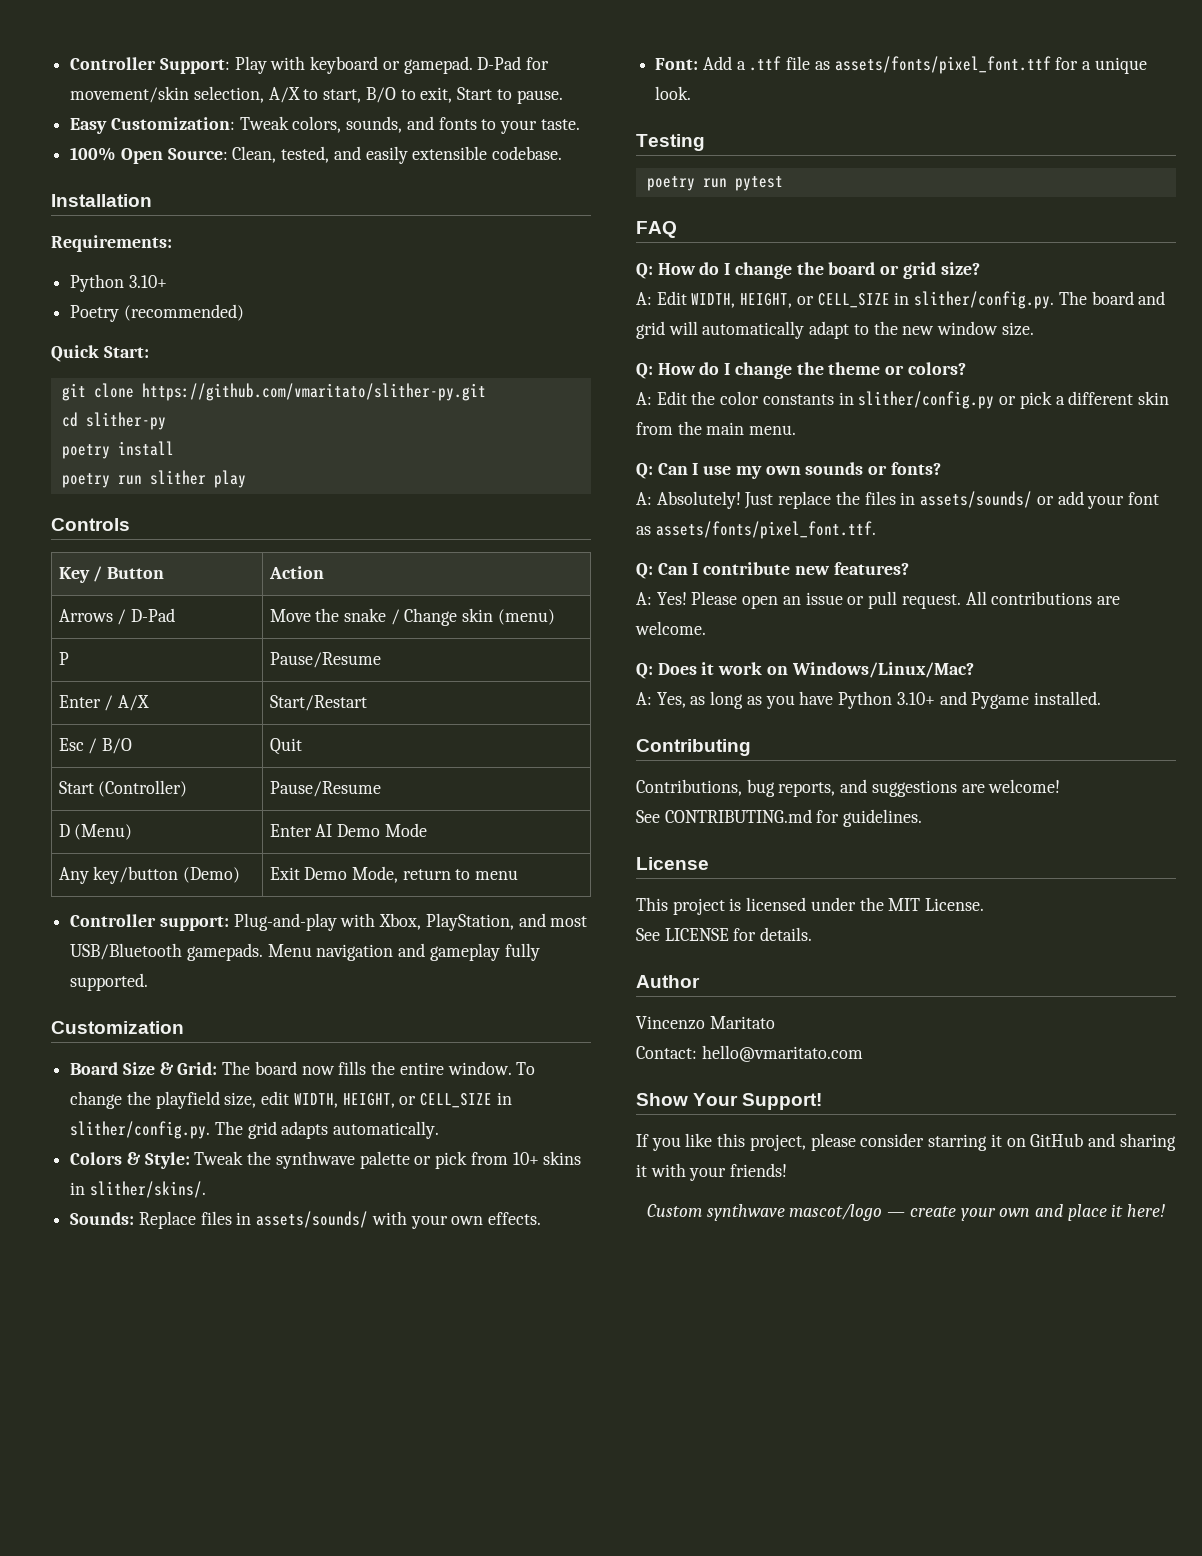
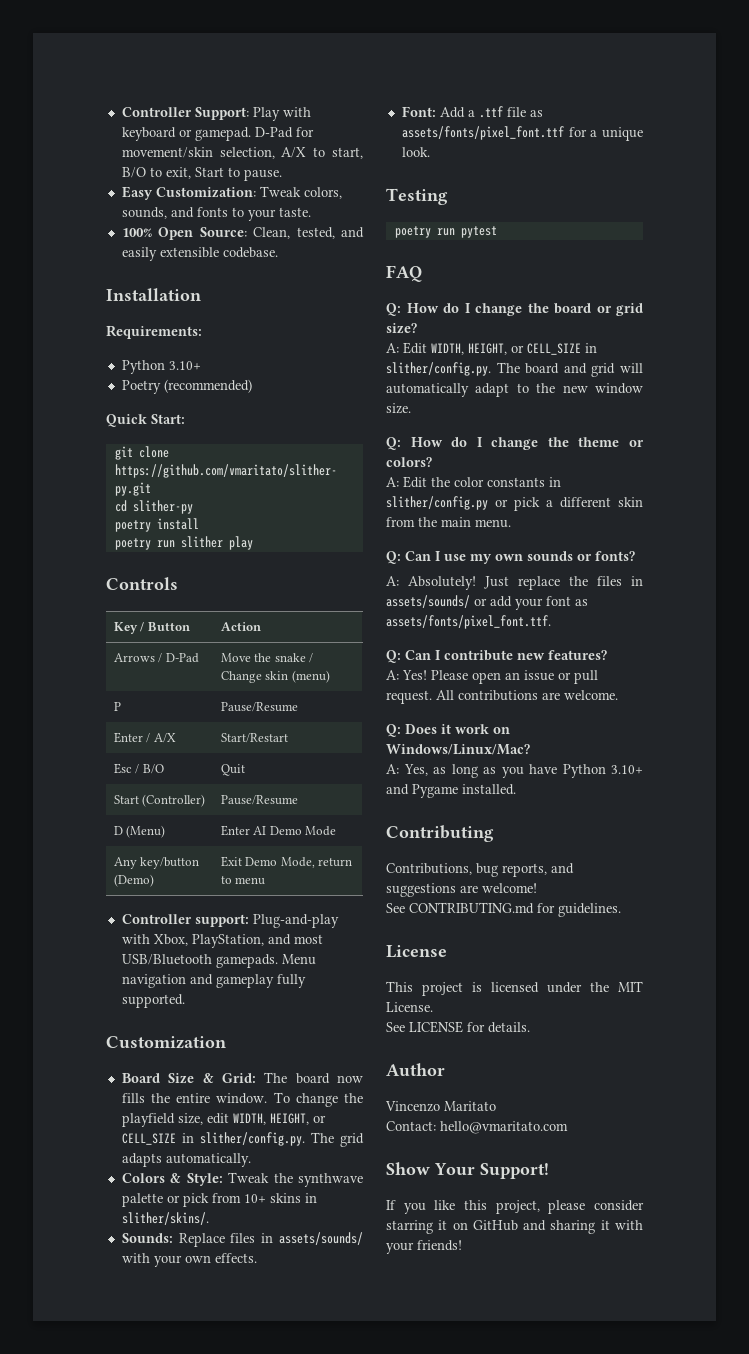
- Custom synthwave mascot/logo — create your own and place it here!

